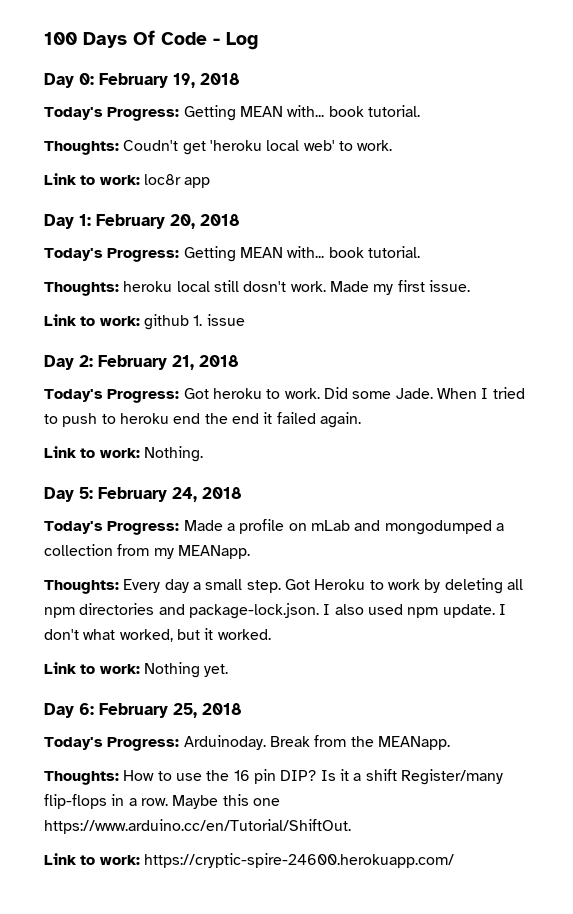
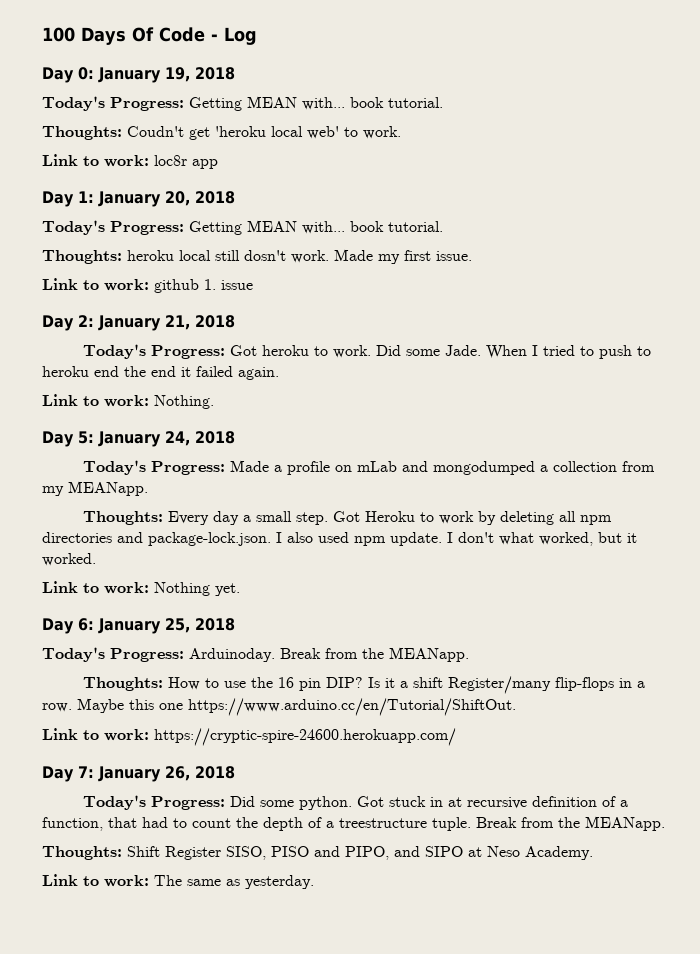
- Day 0: February 19, 2018
+ Day 0: January 19, 2018
- Day 1: February 20, 2018
+ Day 1: January 20, 2018
- Day 2: February 21, 2018
+ Day 2: January 21, 2018
- Day 5: February 24, 2018
+ Day 5: January 24, 2018
- Day 6: February 25, 2018
+ Day 6: January 25, 2018
+ Day 7: January 26, 2018
+ Today's Progress: Did some python. Got stuck in at recursive definition of a function, that had to count the depth of a treestructure tuple. Break from the MEANapp.
+ Thoughts: Shift Register SISO, PISO and PIPO, and SIPO at Neso Academy.
+ Link to work: The same as yesterday.

